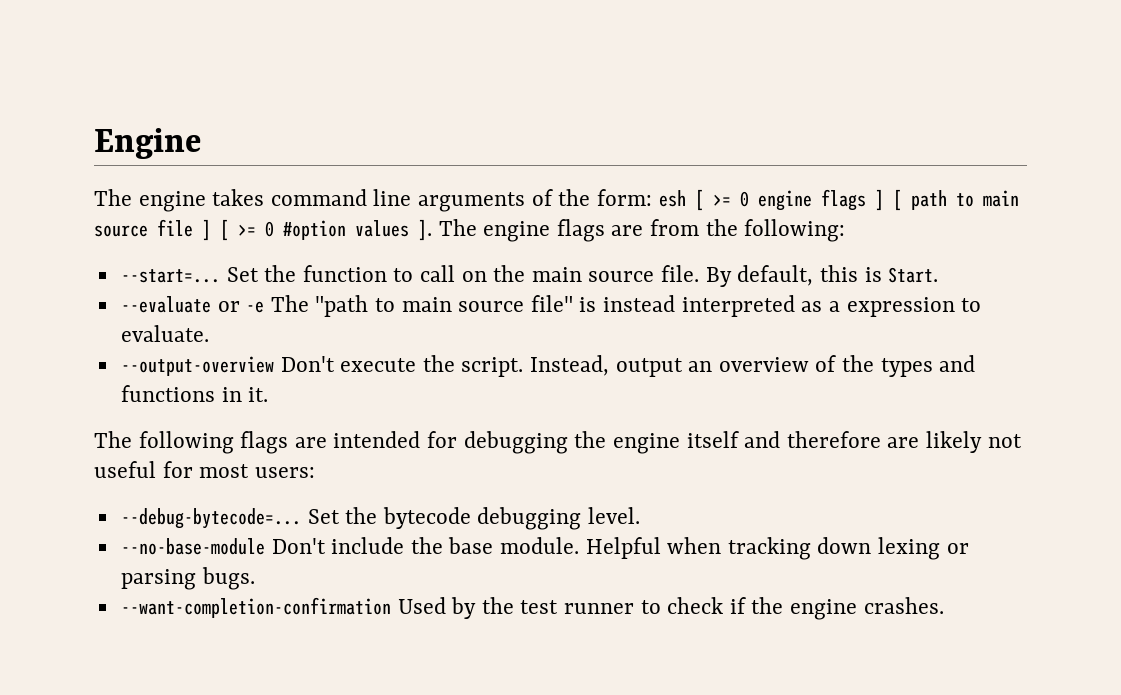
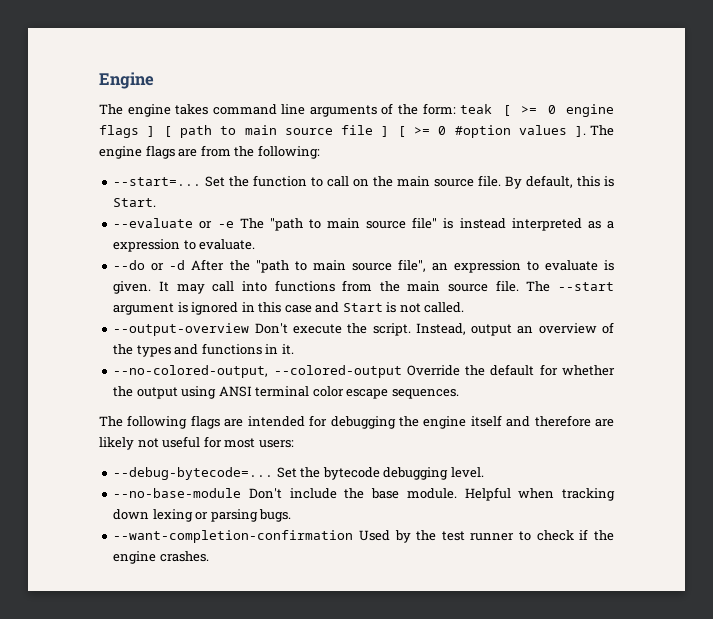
- The engine takes command line arguments of the form: esh [ >= 0 engine flags ] [ path to main source file ] [ >= 0 #option values ].
+ The engine takes command line arguments of the form: teak [ >= 0 engine flags ] [ path to main source file ] [ >= 0 #option values ].
+ --do or -d After the "path to main source file", an expression to evaluate is given. It may call into functions from the main source file. The --start argument is ignored in this case and Start is not called.
+ --no-colored-output, --colored-output Override the default for whether the output using ANSI terminal color escape sequences.

